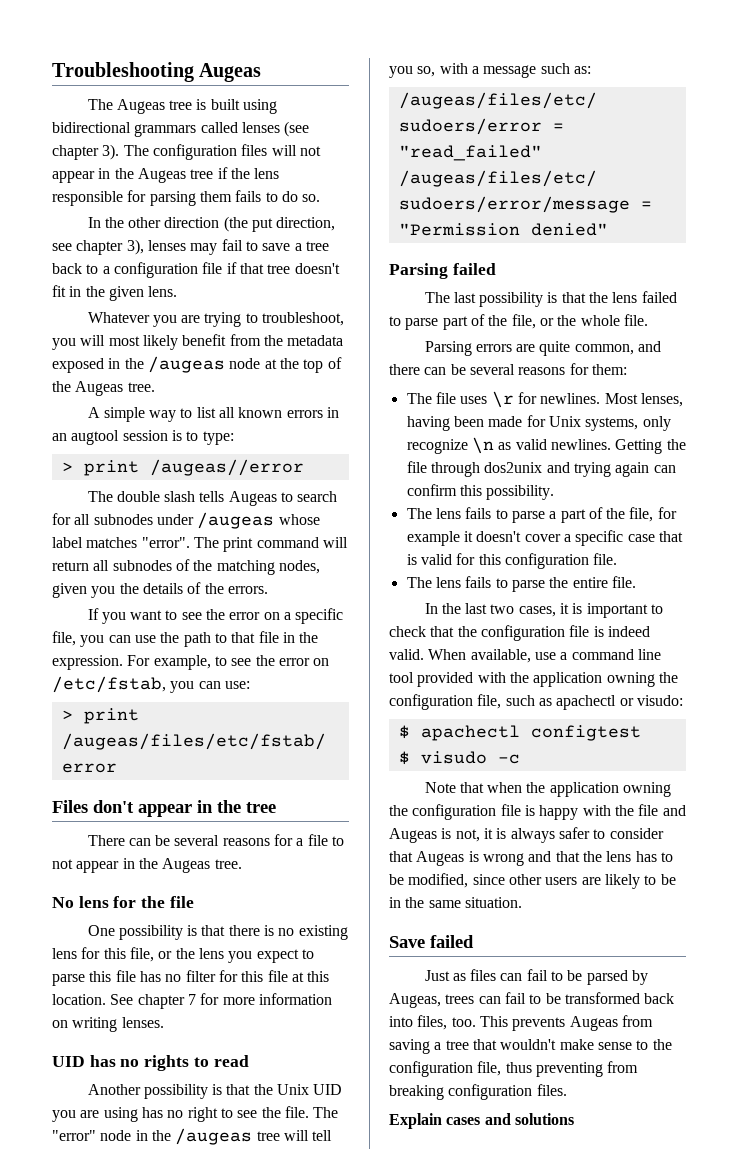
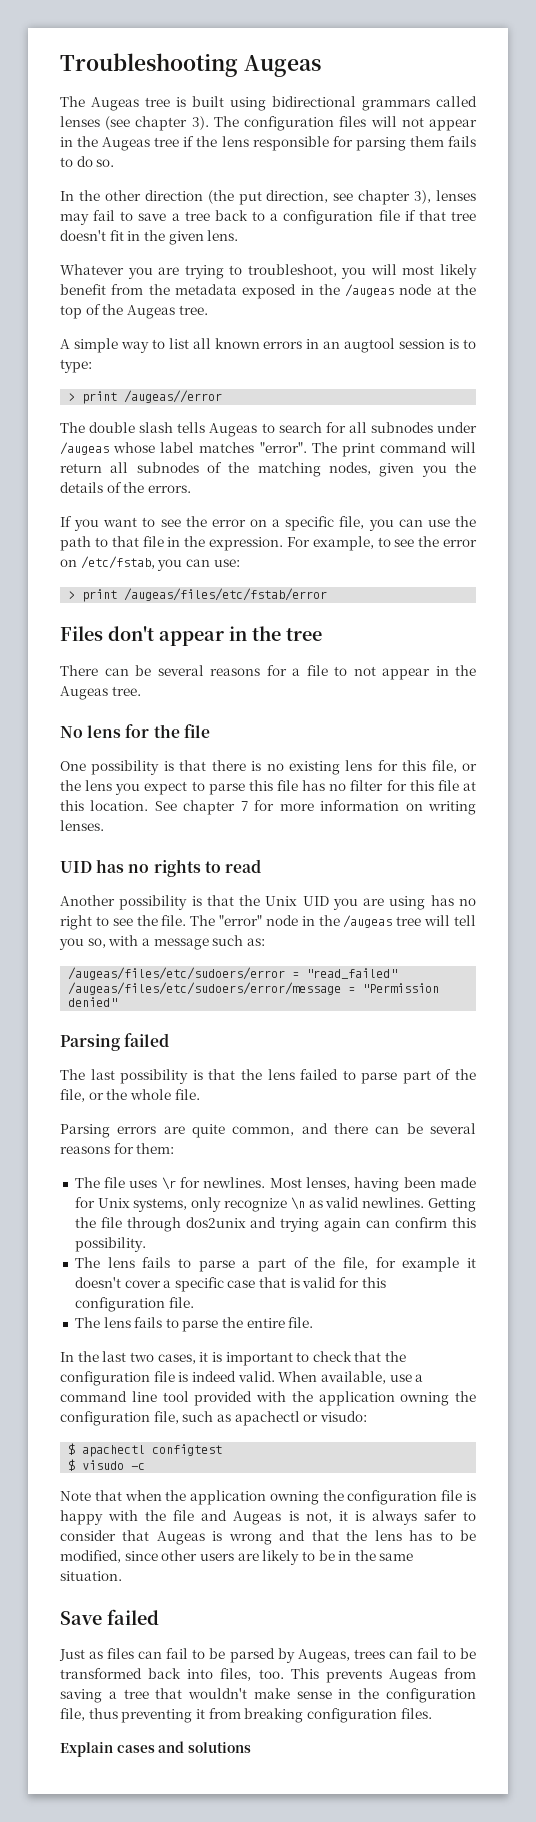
- This prevents Augeas from saving a tree that wouldn't make sense to the configuration file, thus preventing from breaking configuration files.
+ This prevents Augeas from saving a tree that wouldn't make sense in the configuration file, thus preventing it from breaking configuration files.

